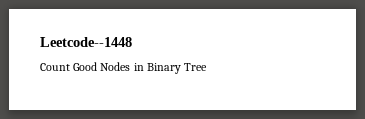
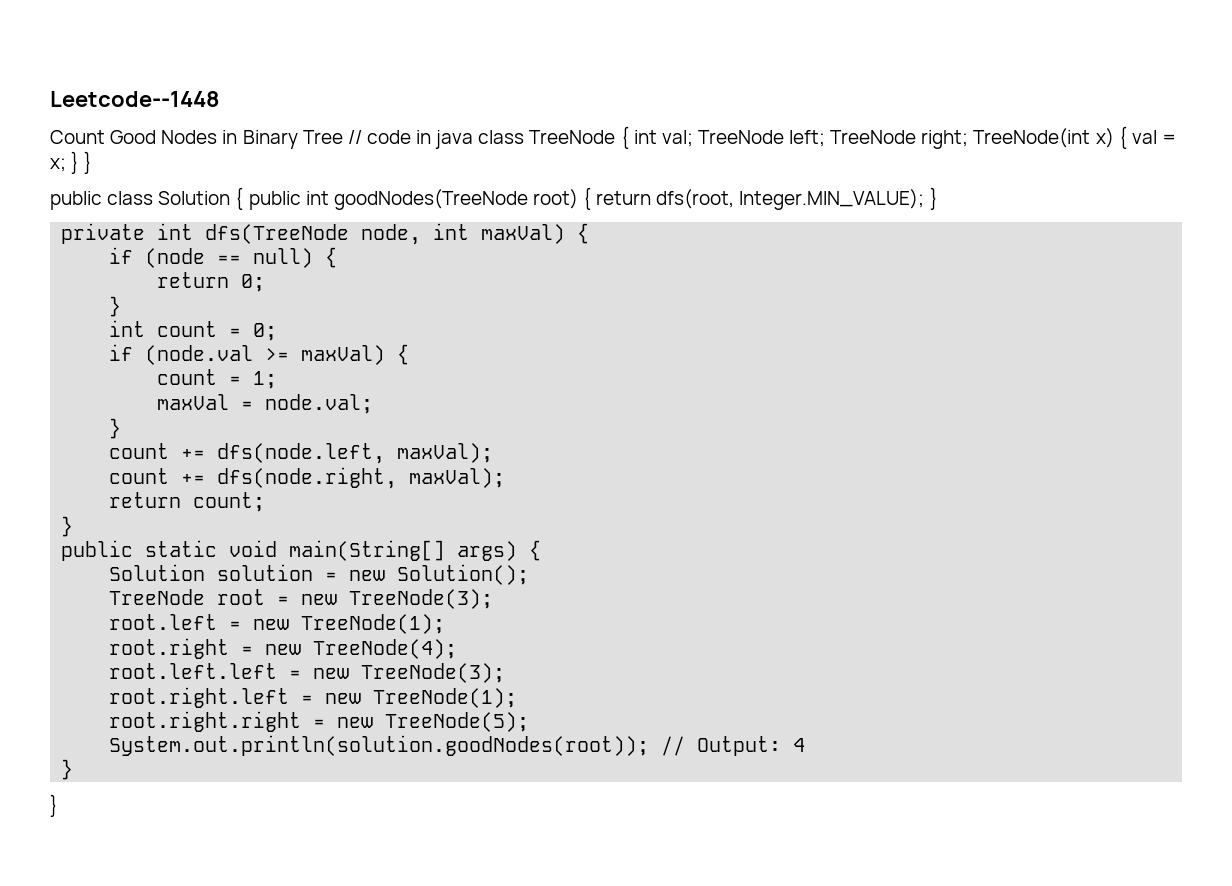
- Count Good Nodes in Binary Tree
+ Count Good Nodes in Binary Tree // code in java class TreeNode { int val; TreeNode left; TreeNode right; TreeNode(int x) { val = x; } }
+ public class Solution { public int goodNodes(TreeNode root) { return dfs(root, Integer.MIN_VALUE); }
+ private int dfs(TreeNode node, int maxVal) {
+ if (node == null) {
+ return 0;
+ }
+ int count = 0;
+ if (node.val >= maxVal) {
+ count = 1;
+ maxVal = node.val;
+ }
+ count += dfs(node.left, maxVal);
+ count += dfs(node.right, maxVal);
+ return count;
+ }
+ public static void main(String[] args) {
+ Solution solution = new Solution();
+ TreeNode root = new TreeNode(3);
+ root.left = new TreeNode(1);
+ root.right = new TreeNode(4);
+ root.left.left = new TreeNode(3);
+ root.right.left = new TreeNode(1);
+ root.right.right = new TreeNode(5);
+ System.out.println(solution.goodNodes(root)); // Output: 4
+ }
+ }

